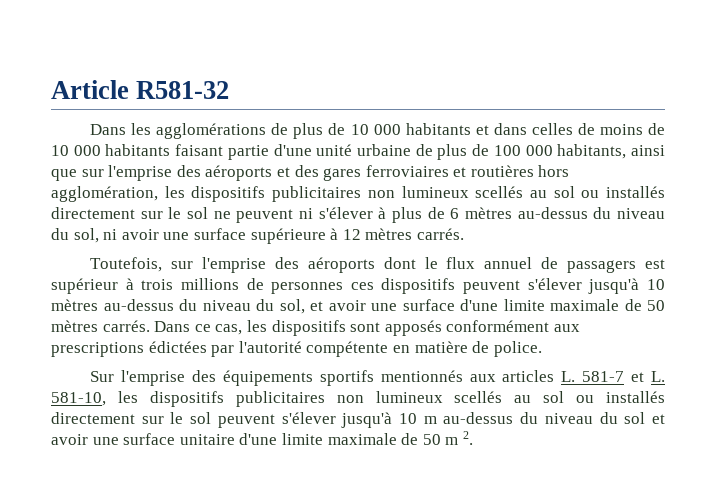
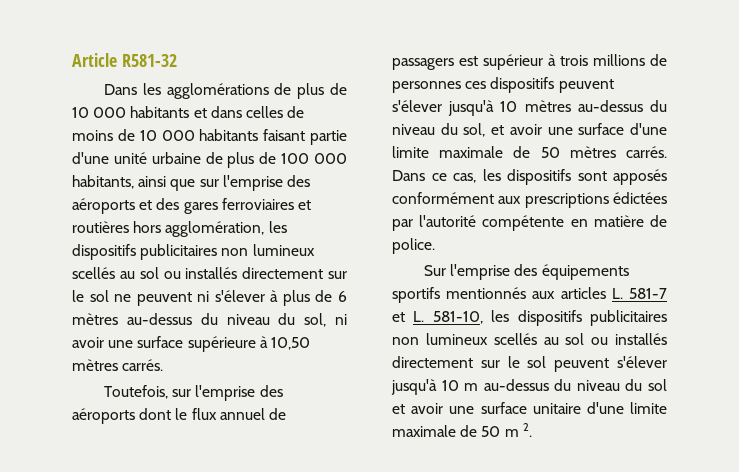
- Dans les agglomérations de plus de 10 000 habitants et dans celles de moins de 10 000 habitants faisant partie d'une unité urbaine de plus de 100 000 habitants, ainsi que sur l'emprise des aéroports et des gares ferroviaires et routières hors agglomération, les dispositifs publicitaires non lumineux scellés au sol ou installés directement sur le sol ne peuvent ni s'élever à plus de 6 mètres au-dessus du niveau du sol, ni avoir une surface supérieure à 12 mètres carrés.
+ Dans les agglomérations de plus de 10 000 habitants et dans celles de moins de 10 000 habitants faisant partie d'une unité urbaine de plus de 100 000 habitants, ainsi que sur l'emprise des aéroports et des gares ferroviaires et routières hors agglomération, les dispositifs publicitaires non lumineux scellés au sol ou installés directement sur le sol ne peuvent ni s'élever à plus de 6 mètres au-dessus du niveau du sol, ni avoir une surface supérieure à 10,50 mètres carrés.

